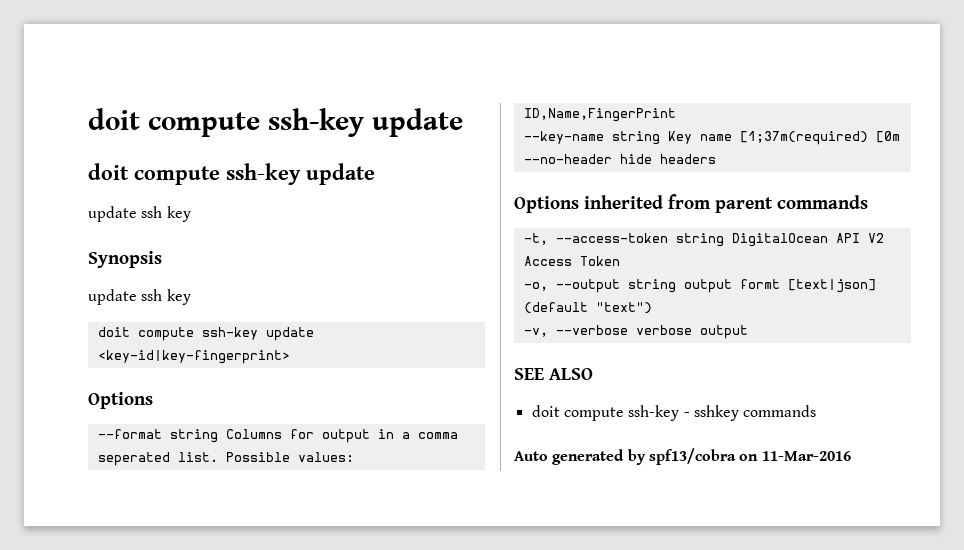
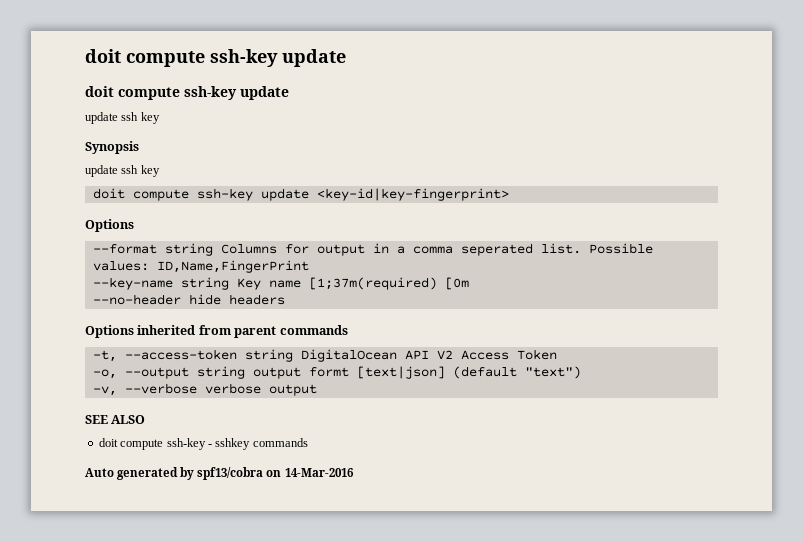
- Auto generated by spf13/cobra on 11-Mar-2016
+ Auto generated by spf13/cobra on 14-Mar-2016

